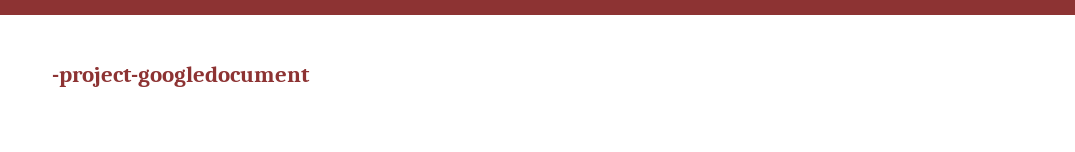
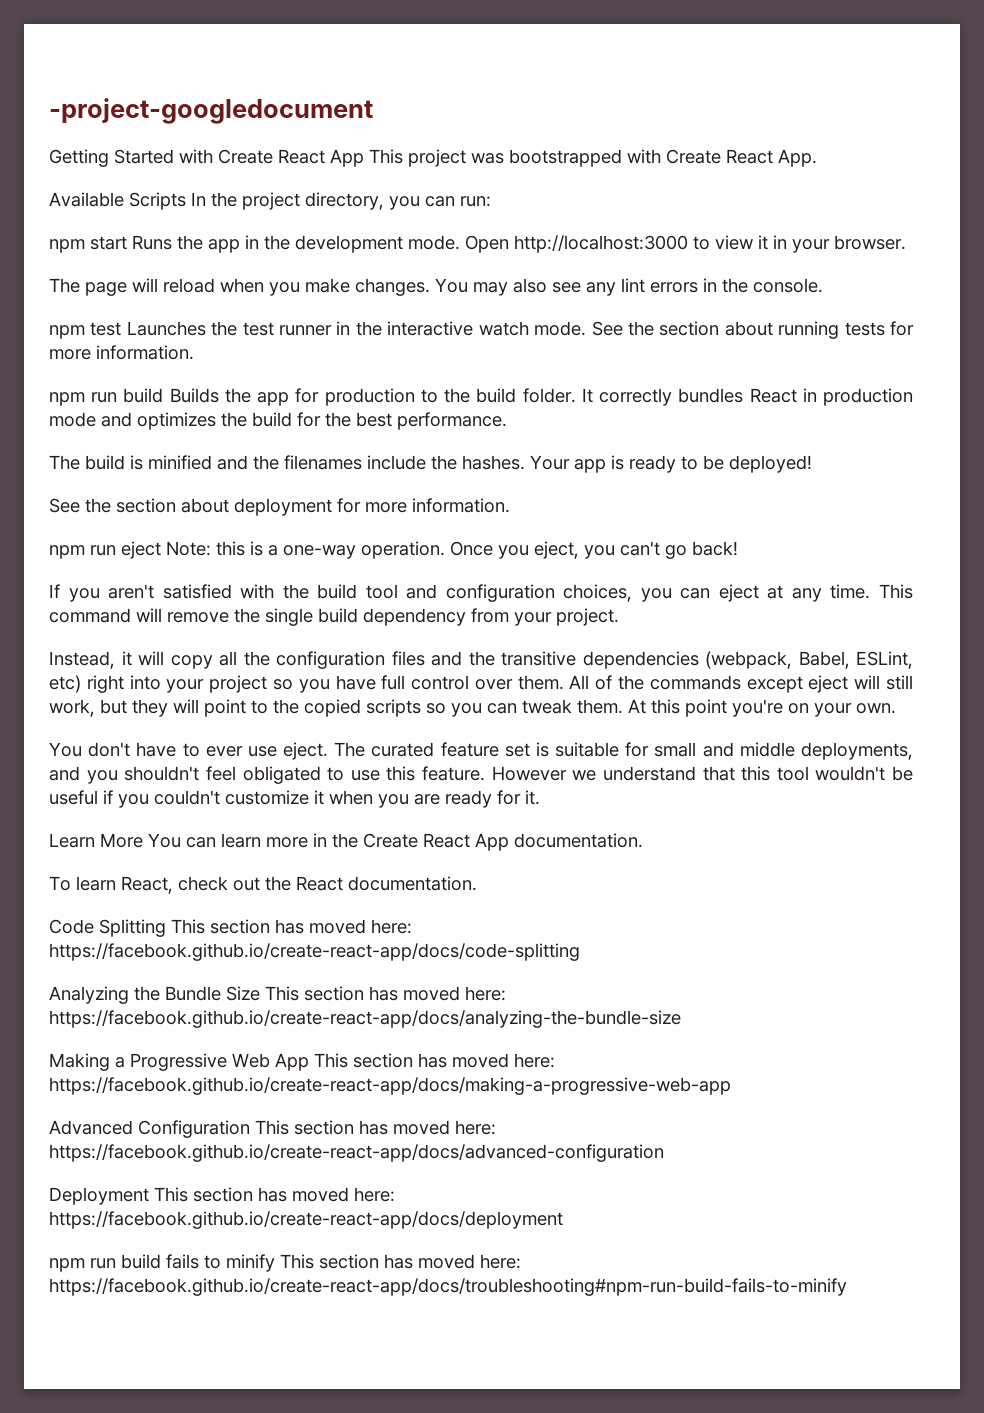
+ Getting Started with Create React App This project was bootstrapped with Create React App.
+ Available Scripts In the project directory, you can run:
+ npm start Runs the app in the development mode. Open http://localhost:3000 to view it in your browser.
+ The page will reload when you make changes. You may also see any lint errors in the console.
+ npm test Launches the test runner in the interactive watch mode. See the section about running tests for more information.
+ npm run build Builds the app for production to the build folder. It correctly bundles React in production mode and optimizes the build for the best performance.
+ The build is minified and the filenames include the hashes. Your app is ready to be deployed!
+ See the section about deployment for more information.
+ npm run eject Note: this is a one-way operation. Once you eject, you can't go back!
+ If you aren't satisfied with the build tool and configuration choices, you can eject at any time. This command will remove the single build dependency from your project.
+ Instead, it will copy all the configuration files and the transitive dependencies (webpack, Babel, ESLint, etc) right into your project so you have full control over them. All of the commands except eject will still work, but they will point to the copied scripts so you can tweak them. At this point you're on your own.
+ You don't have to ever use eject. The curated feature set is suitable for small and middle deployments, and you shouldn't feel obligated to use this feature. However we understand that this tool wouldn't be useful if you couldn't customize it when you are ready for it.
+ Learn More You can learn more in the Create React App documentation.
+ To learn React, check out the React documentation.
+ Code Splitting This section has moved here: https://facebook.github.io/create-react-app/docs/code-splitting
+ Analyzing the Bundle Size This section has moved here: https://facebook.github.io/create-react-app/docs/analyzing-the-bundle-size
+ Making a Progressive Web App This section has moved here: https://facebook.github.io/create-react-app/docs/making-a-progressive-web-app
+ Advanced Configuration This section has moved here: https://facebook.github.io/create-react-app/docs/advanced-configuration
+ Deployment This section has moved here: https://facebook.github.io/create-react-app/docs/deployment
+ npm run build fails to minify This section has moved here: https://facebook.github.io/create-react-app/docs/troubleshooting#npm-run-build-fails-to-minify

